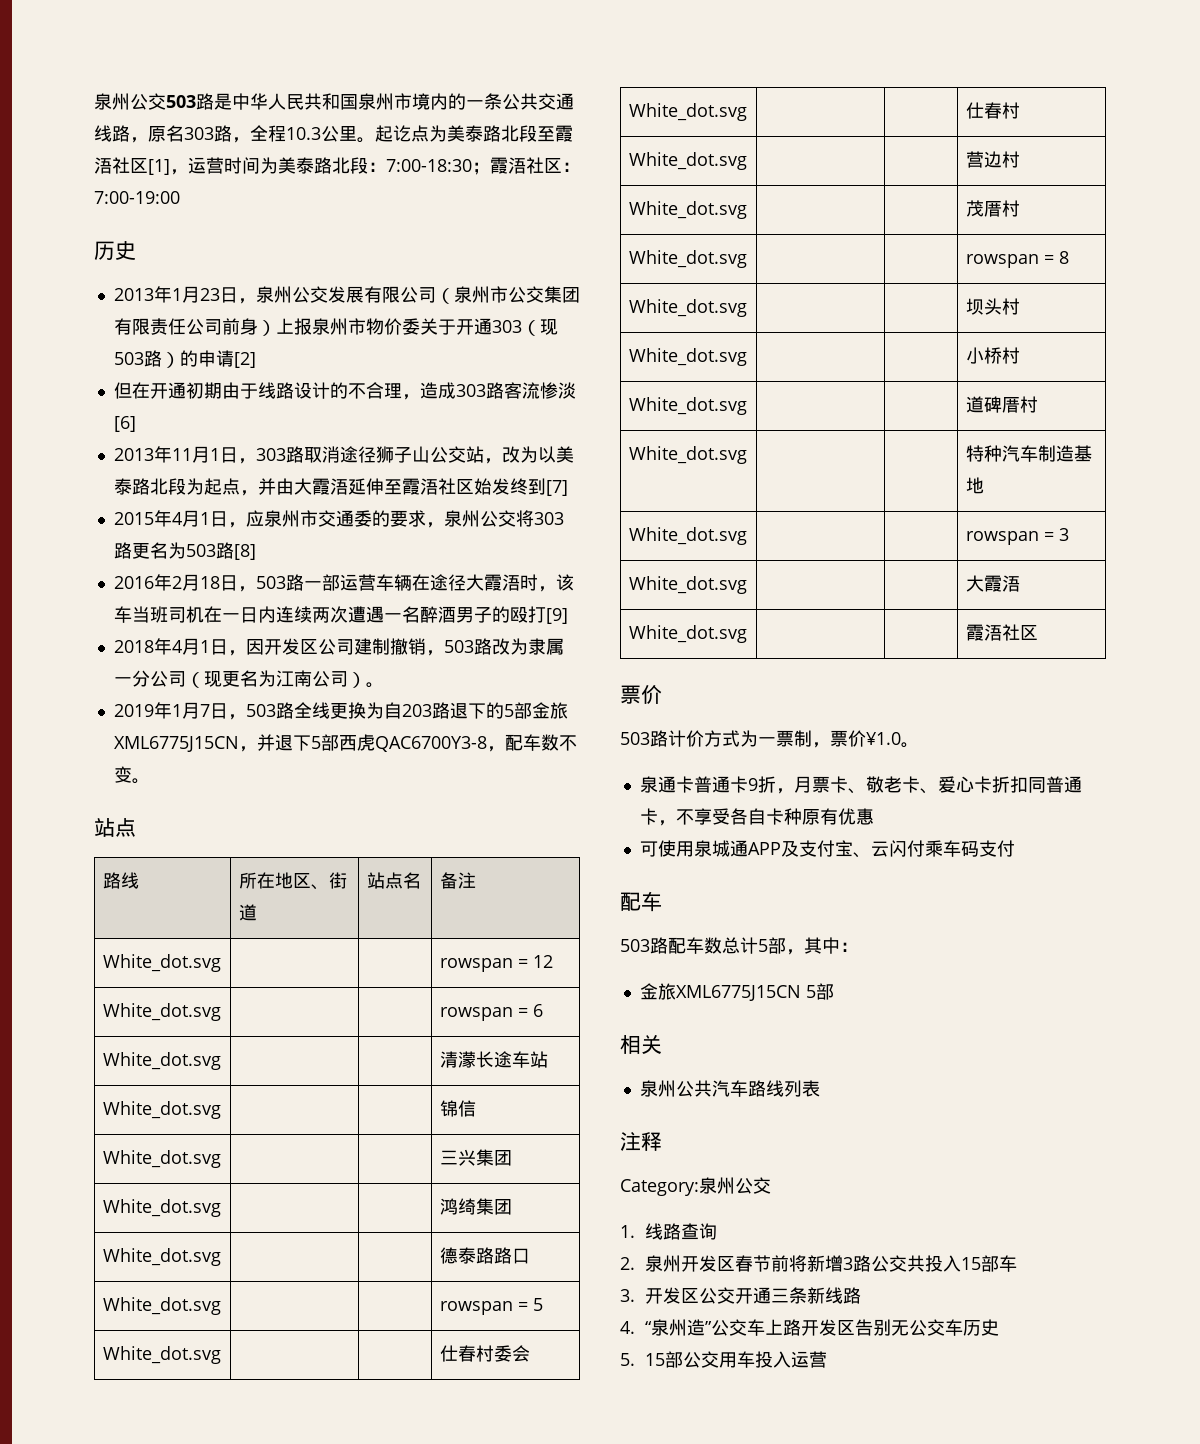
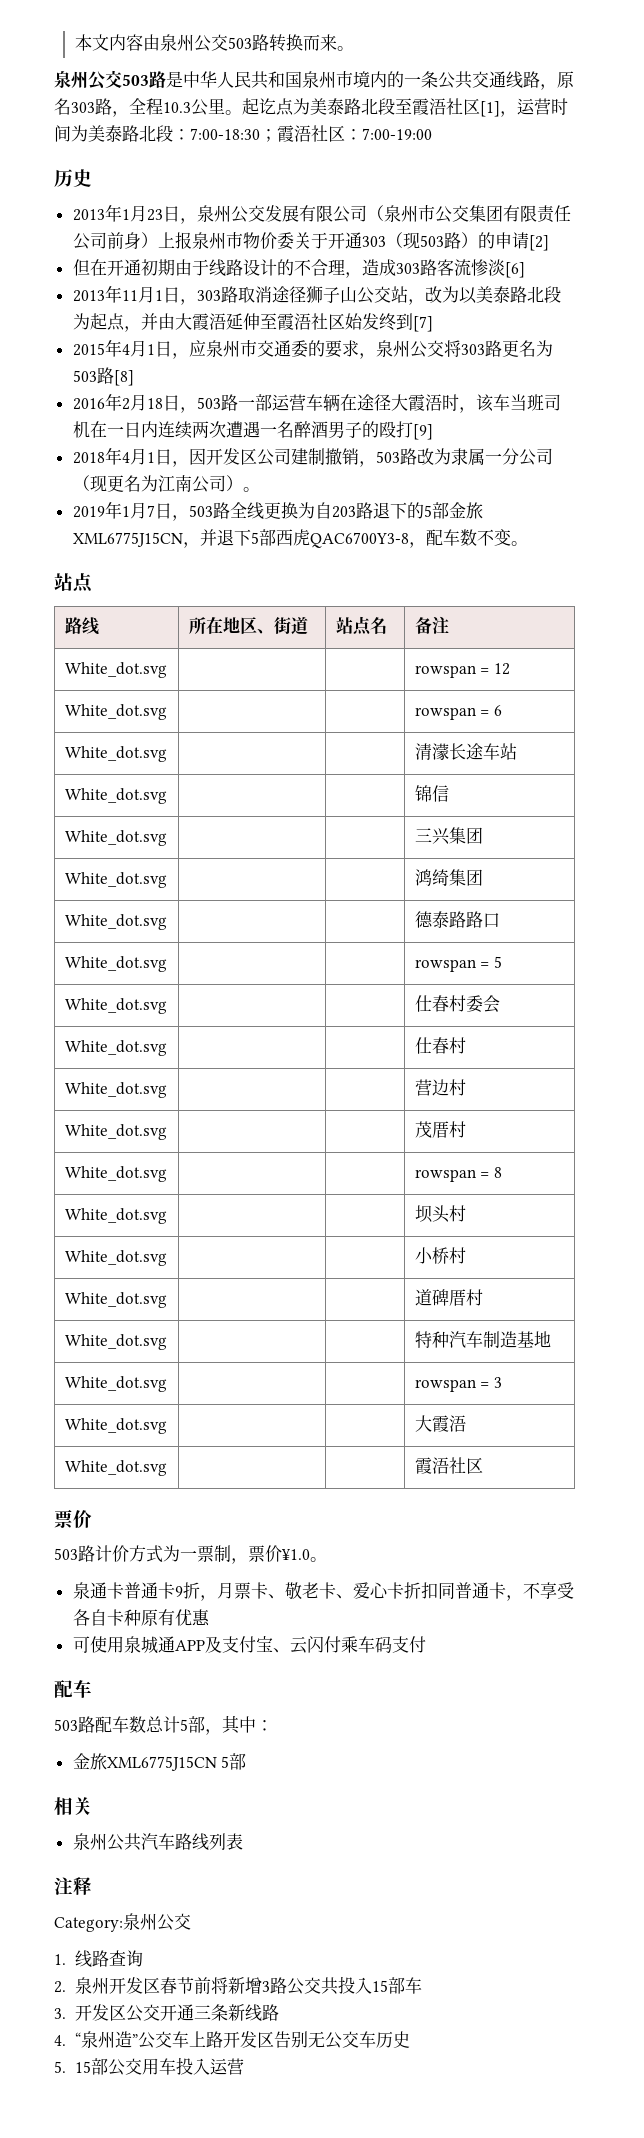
+ 本文内容由泉州公交503路转换而来。

